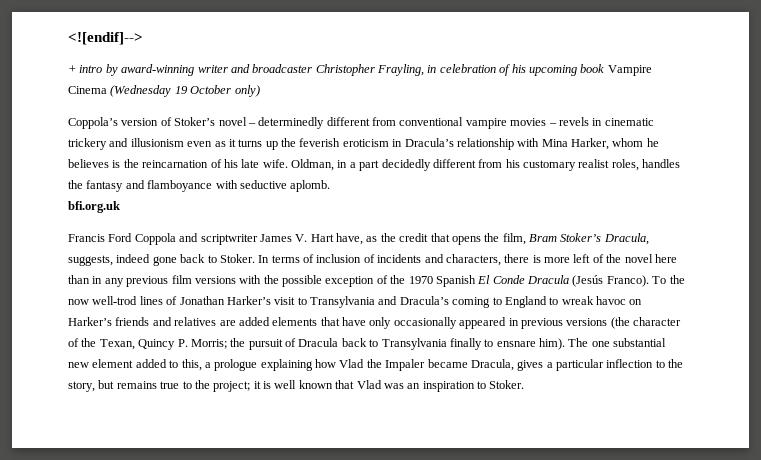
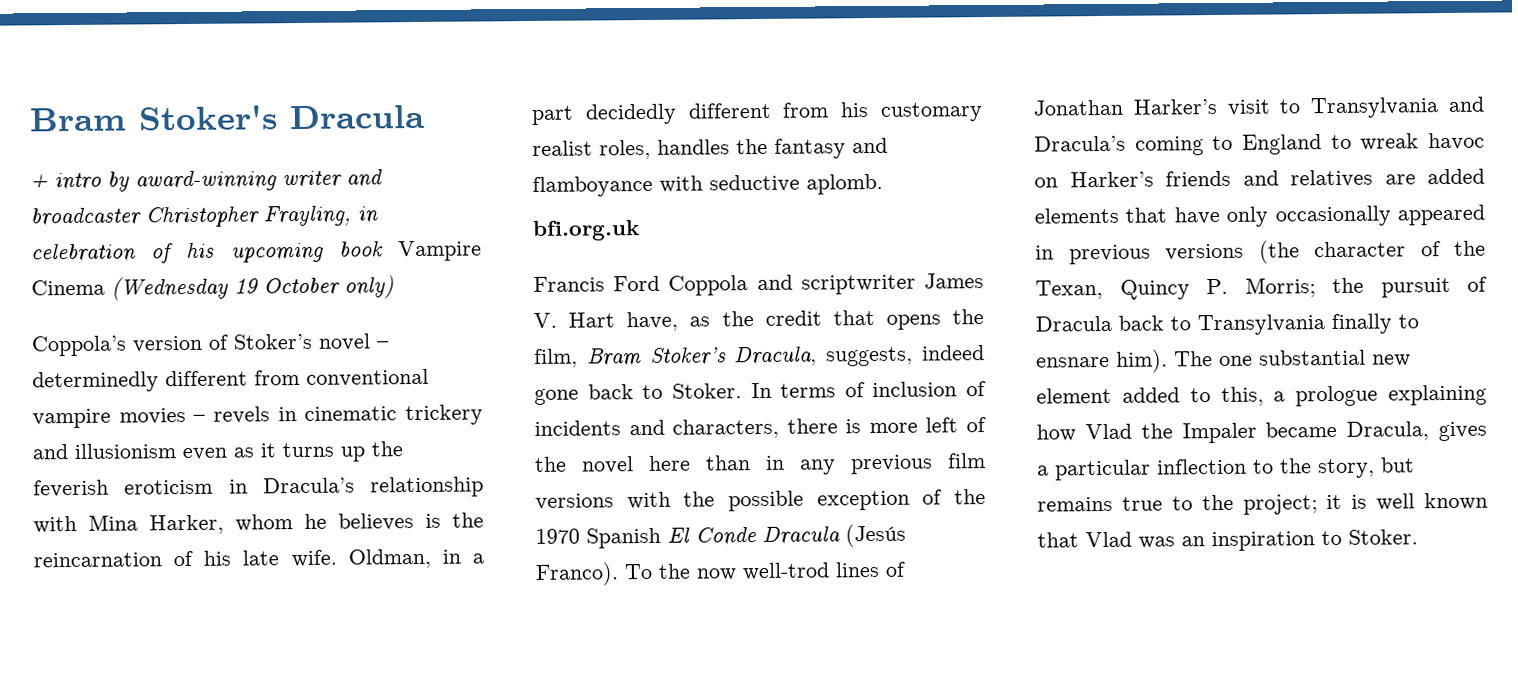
- <![endif]-->
+ Bram Stoker's Dracula

